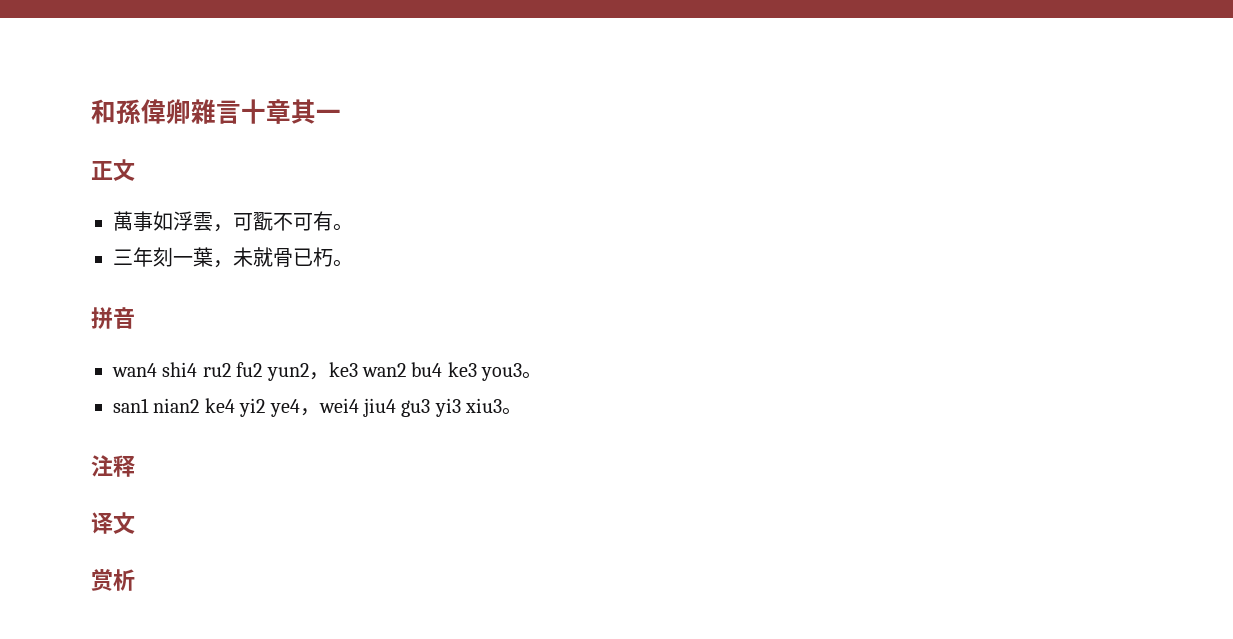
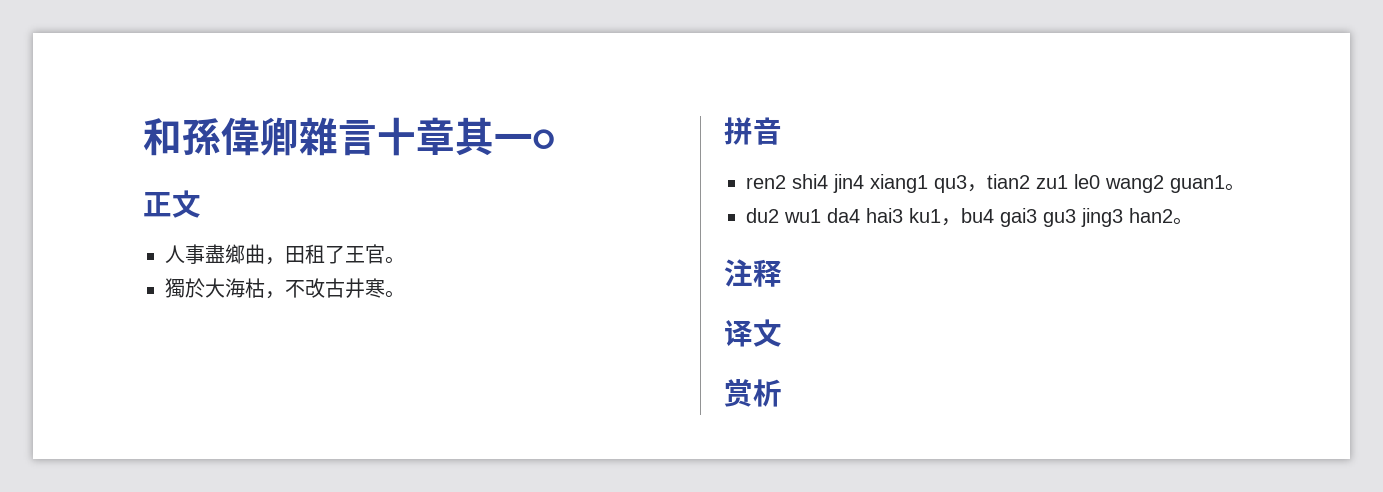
- 和孫偉卿雜言十章其一
+ 和孫偉卿雜言十章其一○
- 萬事如浮雲，可翫不可有。
- 三年刻一葉，未就骨已朽。
+ 人事盡鄉曲，田租了王官。
+ 獨於大海枯，不改古井寒。
  拼音
- wan4 shi4 ru2 fu2 yun2，ke3 wan2 bu4 ke3 you3。
- san1 nian2 ke4 yi2 ye4，wei4 jiu4 gu3 yi3 xiu3。
+ ren2 shi4 jin4 xiang1 qu3，tian2 zu1 le0 wang2 guan1。
+ du2 wu1 da4 hai3 ku1，bu4 gai3 gu3 jing3 han2。

